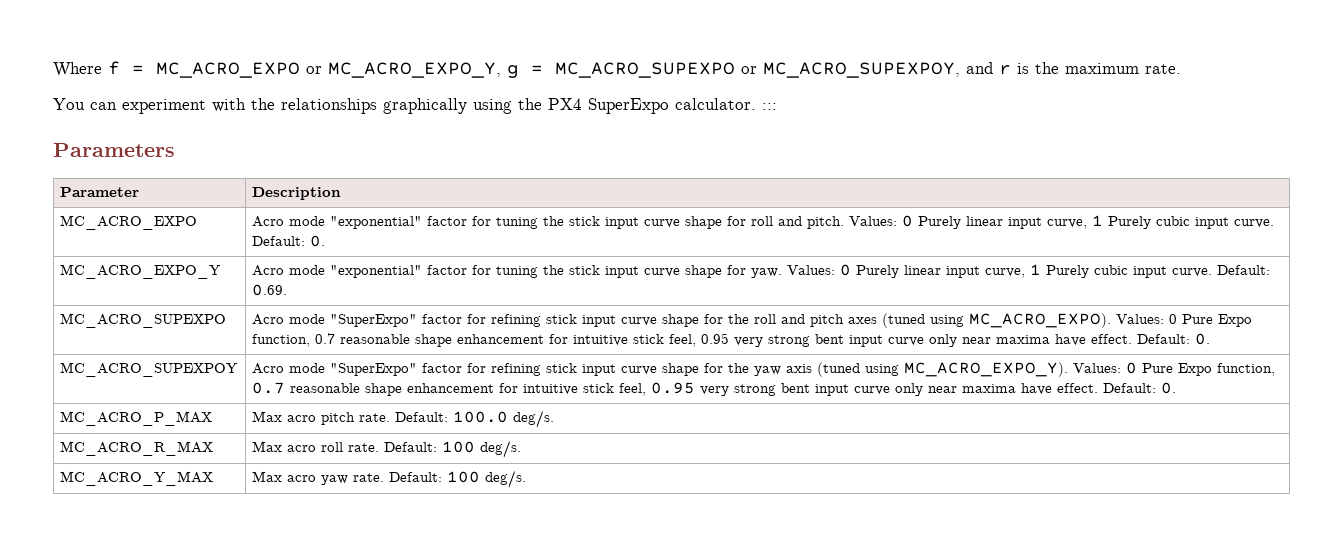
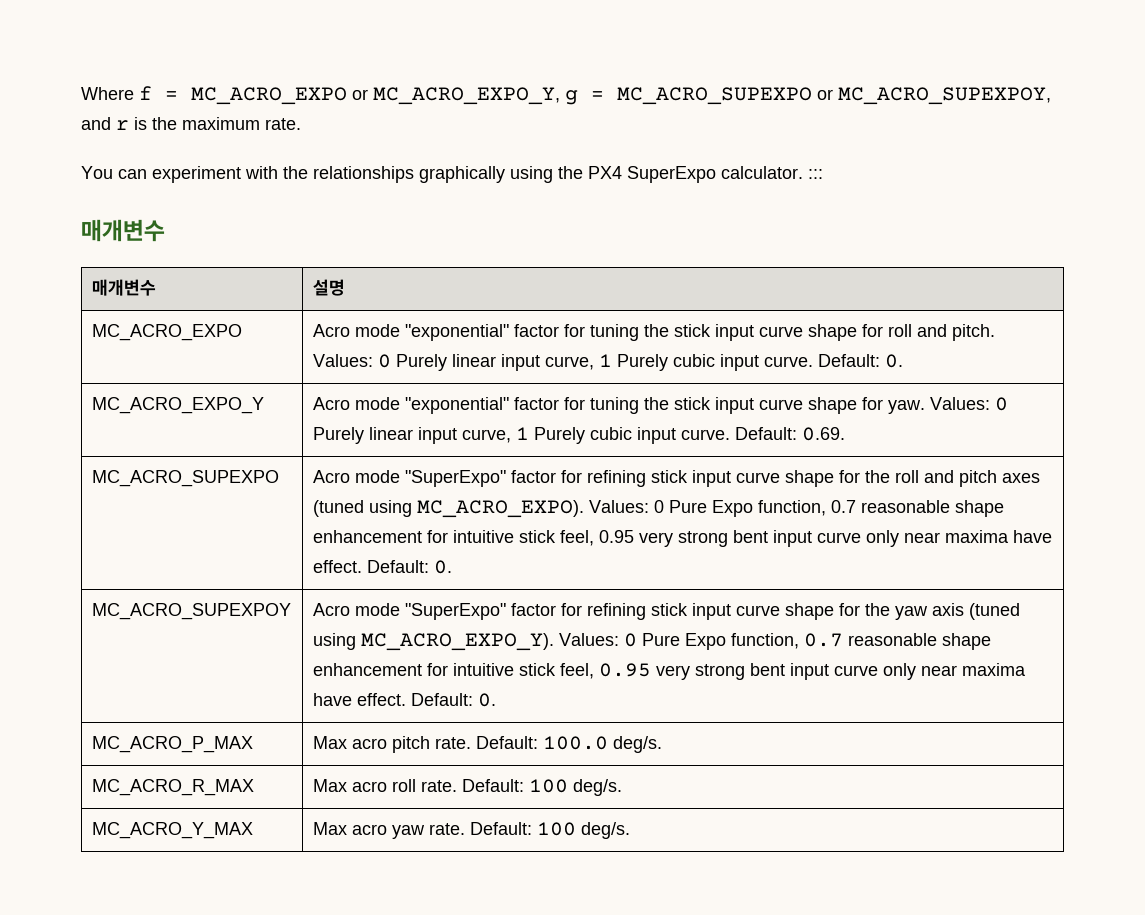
  You can experiment with the relationships graphically using the PX4 SuperExpo calculator. :::
- Parameters
- Parameter | Description
+ 매개변수
+ 매개변수 | 설명

